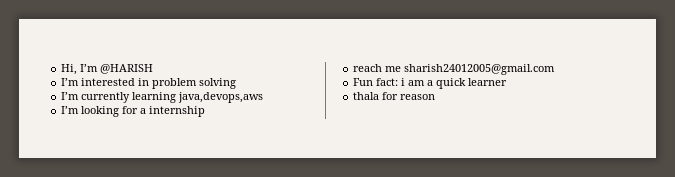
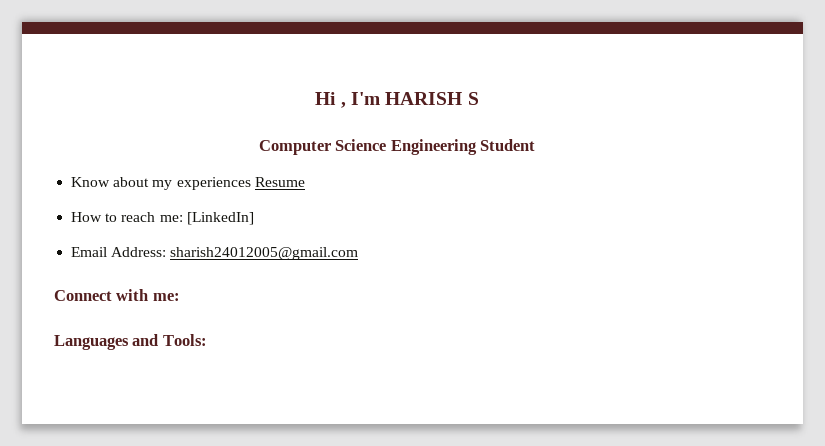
- Hi, I’m @HARISH
- I’m interested in problem solving
- I’m currently learning java,devops,aws
- I’m looking for a internship
- reach me sharish24012005@gmail.com
- Fun fact: i am a quick learner
- thala for reason
+ Hi , I'm HARISH S
+ Computer Science Engineering Student
+ Know about my experiences Resume
+ How to reach me: [LinkedIn]
+ Email Address: sharish24012005@gmail.com
+ Connect with me:
+ Languages and Tools:

